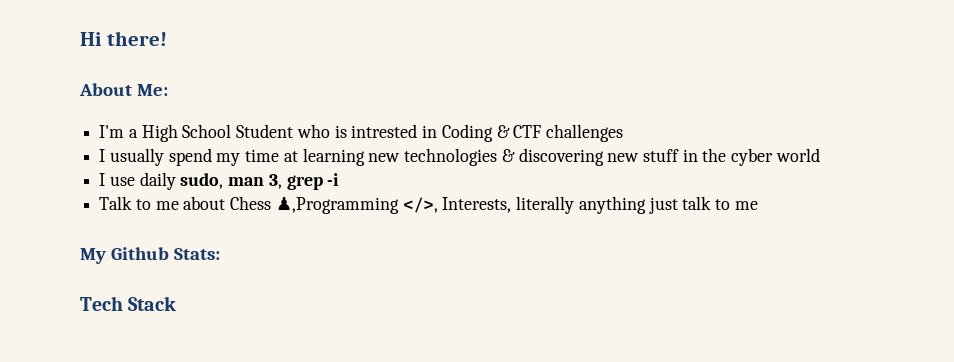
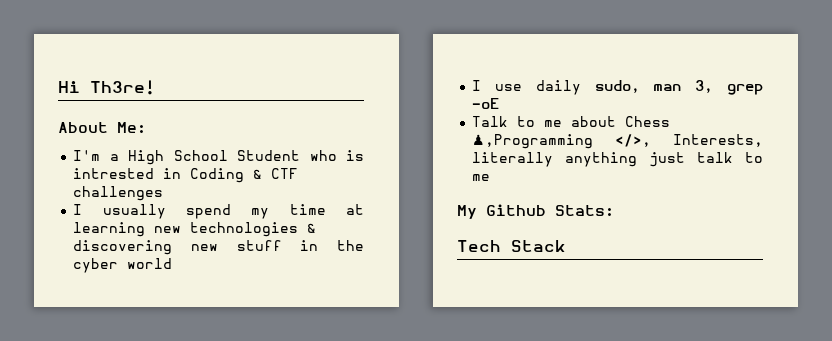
- Hi there!
+ Hi Th3re!
- I use daily sudo, man 3, grep -i
+ I use daily sudo, man 3, grep -oE

